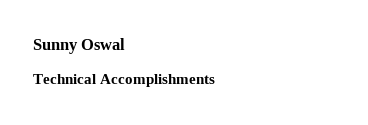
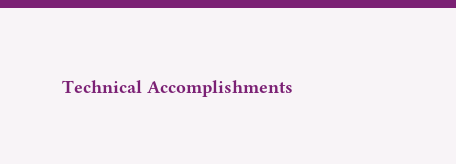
- Sunny Oswal

